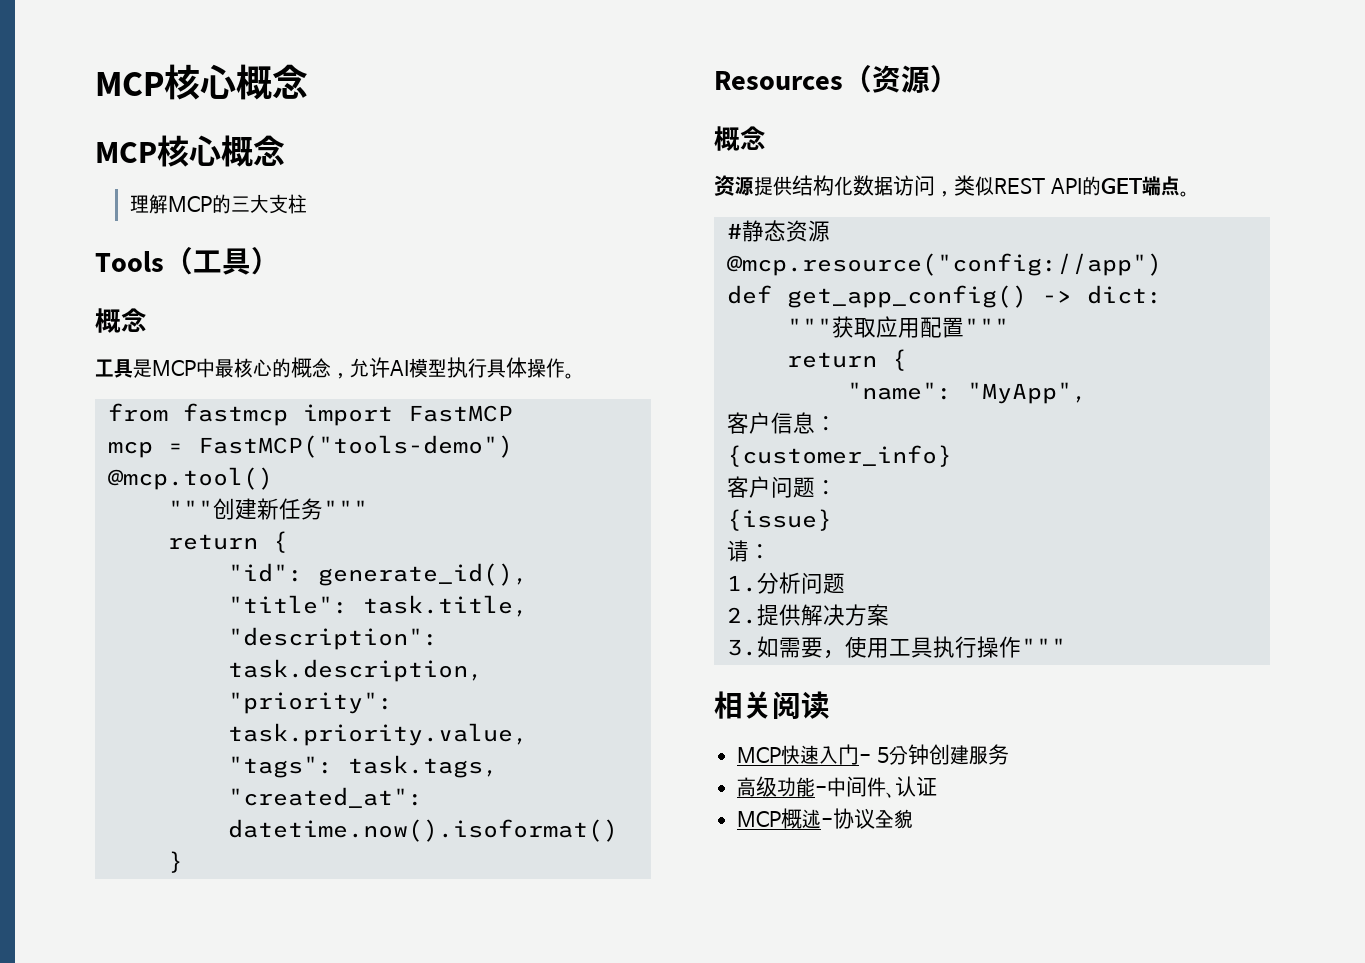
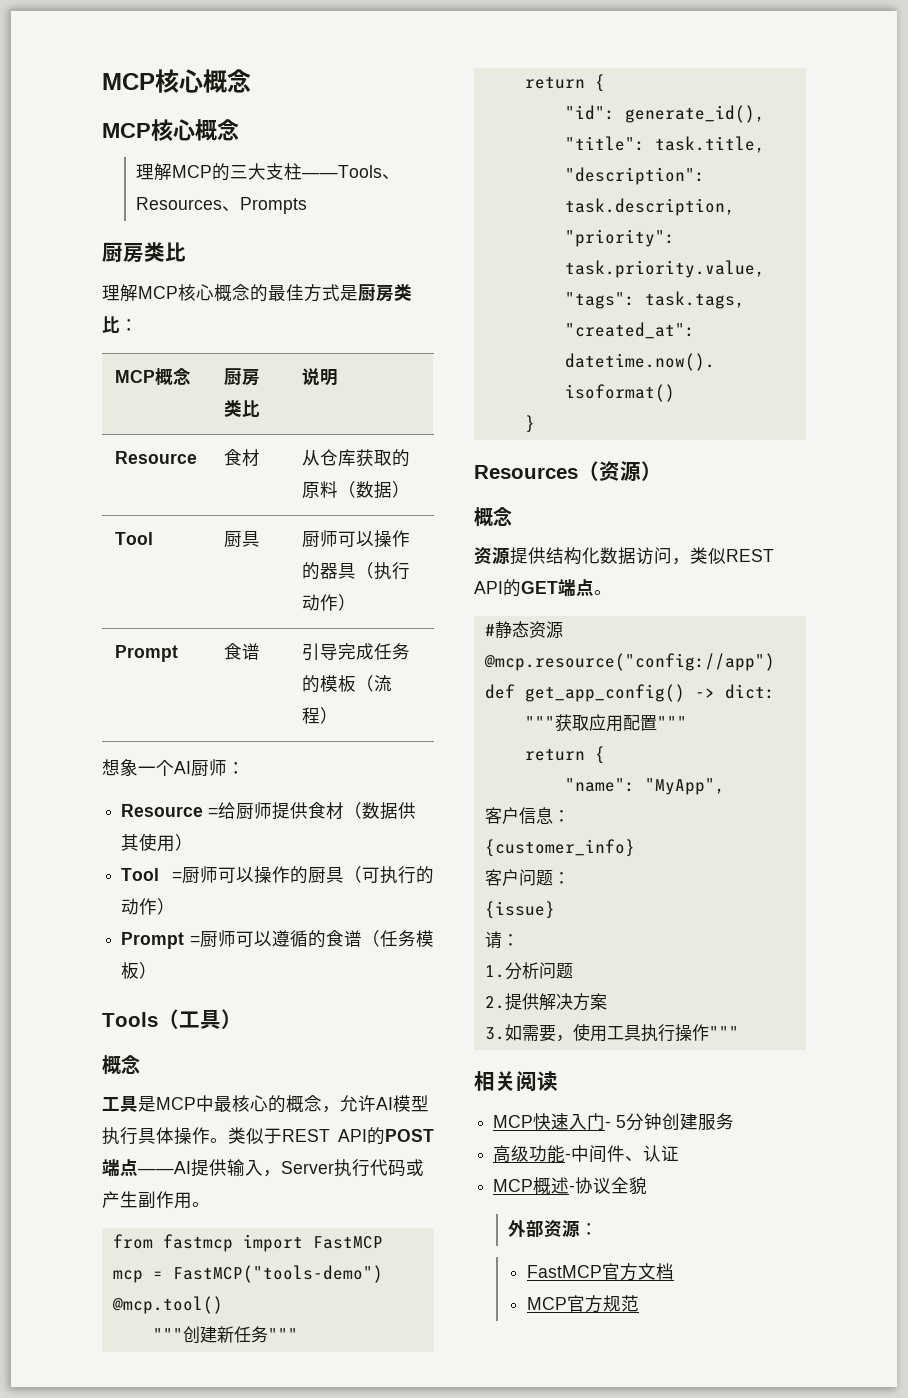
- 理解MCP的三大支柱
+ 理解MCP的三大支柱——Tools、Resources、Prompts
+ 厨房类比
+ 理解MCP核心概念的最佳方式是厨房类比：
+ MCP概念 | 厨房类比 | 说明
+ Resource | 食材 | 从仓库获取的原料（数据）
+ Tool | 厨具 | 厨师可以操作的器具（执行动作）
+ Prompt | 食谱 | 引导完成任务的模板（流程）
+ 想象一个AI厨师：
+ Resource =给厨师提供食材（数据供其使用）
+ Tool =厨师可以操作的厨具（可执行的动作）
+ Prompt =厨师可以遵循的食谱（任务模板）
+ 类似于REST API的POST端点——AI提供输入，Server执行代码或产生副作用。
+ 外部资源：
+ FastMCP官方文档
+ MCP官方规范

